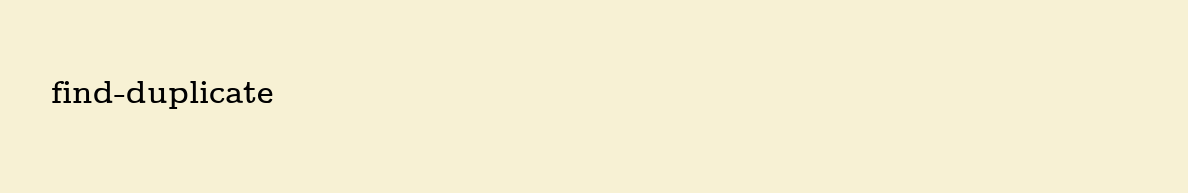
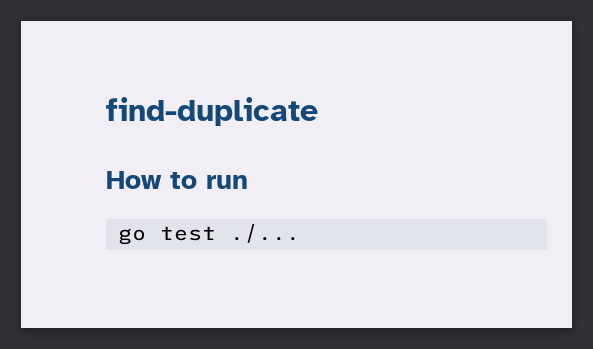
+ How to run
+ go test ./...

